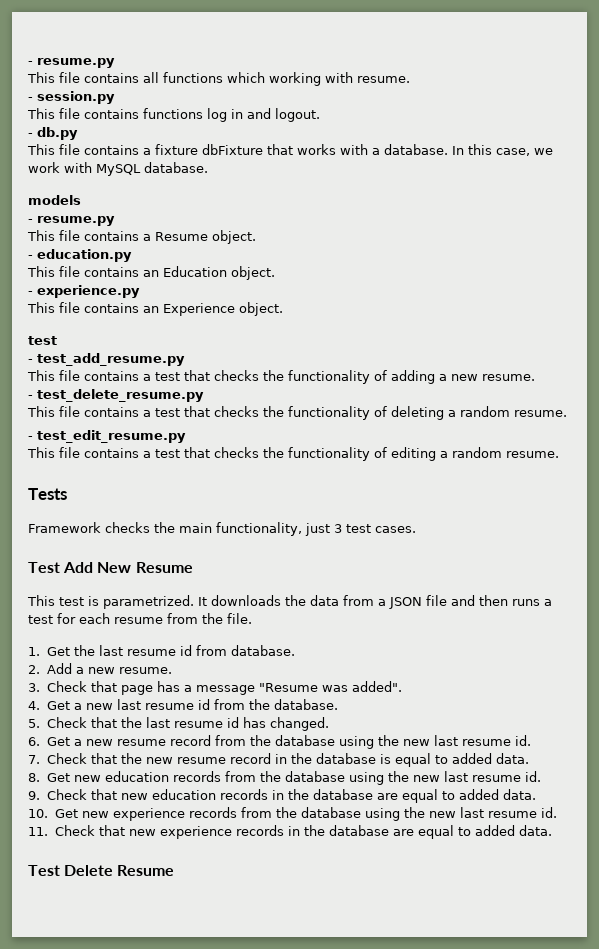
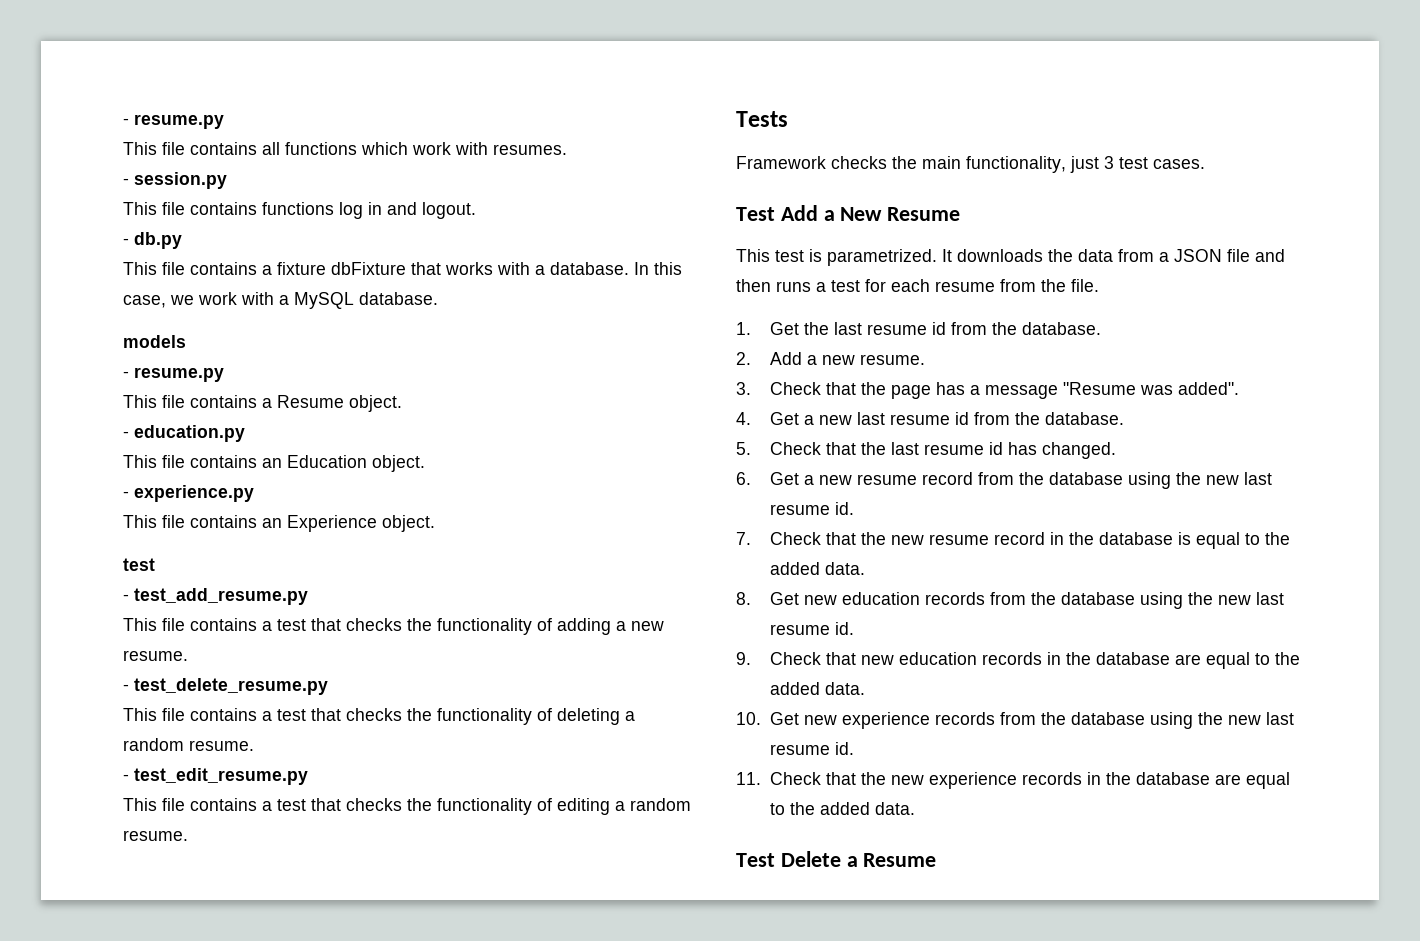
- This file contains all functions which working with resume.
+ This file contains all functions which work with resumes.
- In this case, we work with MySQL database.
+ In this case, we work with a MySQL database.
- Test Add New Resume
+ Test Add a New Resume
- 1. Get the last resume id from database.
+ 1. Get the last resume id from the database.
- 3. Check that page has a message "Resume was added".
+ 3. Check that the page has a message "Resume was added".
- 7. Check that the new resume record in the database is equal to added data.
+ 7. Check that the new resume record in the database is equal to the added data.
- 9. Check that new education records in the database are equal to added data.
+ 9. Check that new education records in the database are equal to the added data.
- 11. Check that new experience records in the database are equal to added data.
+ 11. Check that the new experience records in the database are equal to the added data.
- Test Delete Resume
+ Test Delete a Resume

